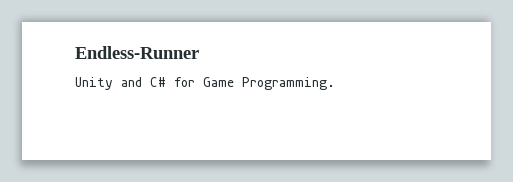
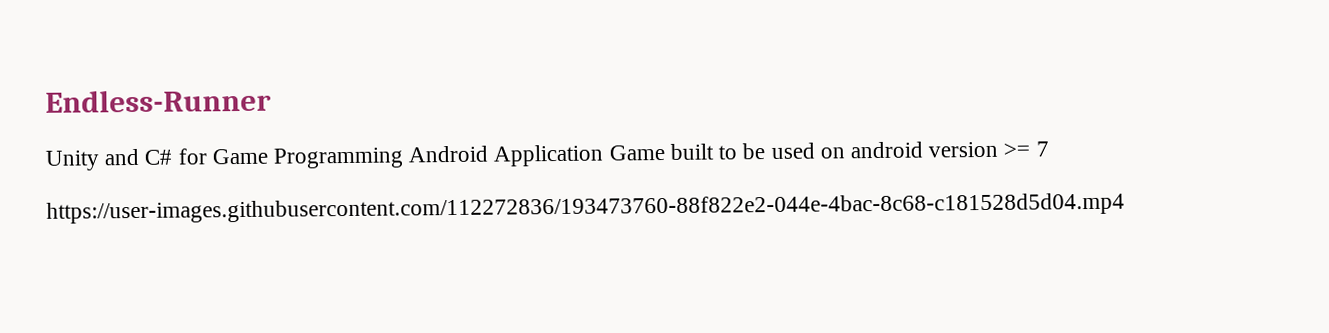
- Unity and C# for Game Programming.
+ Unity and C# for Game Programming Android Application Game built to be used on android version >= 7
+ https://user-images.githubusercontent.com/112272836/193473760-88f822e2-044e-4bac-8c68-c181528d5d04.mp4

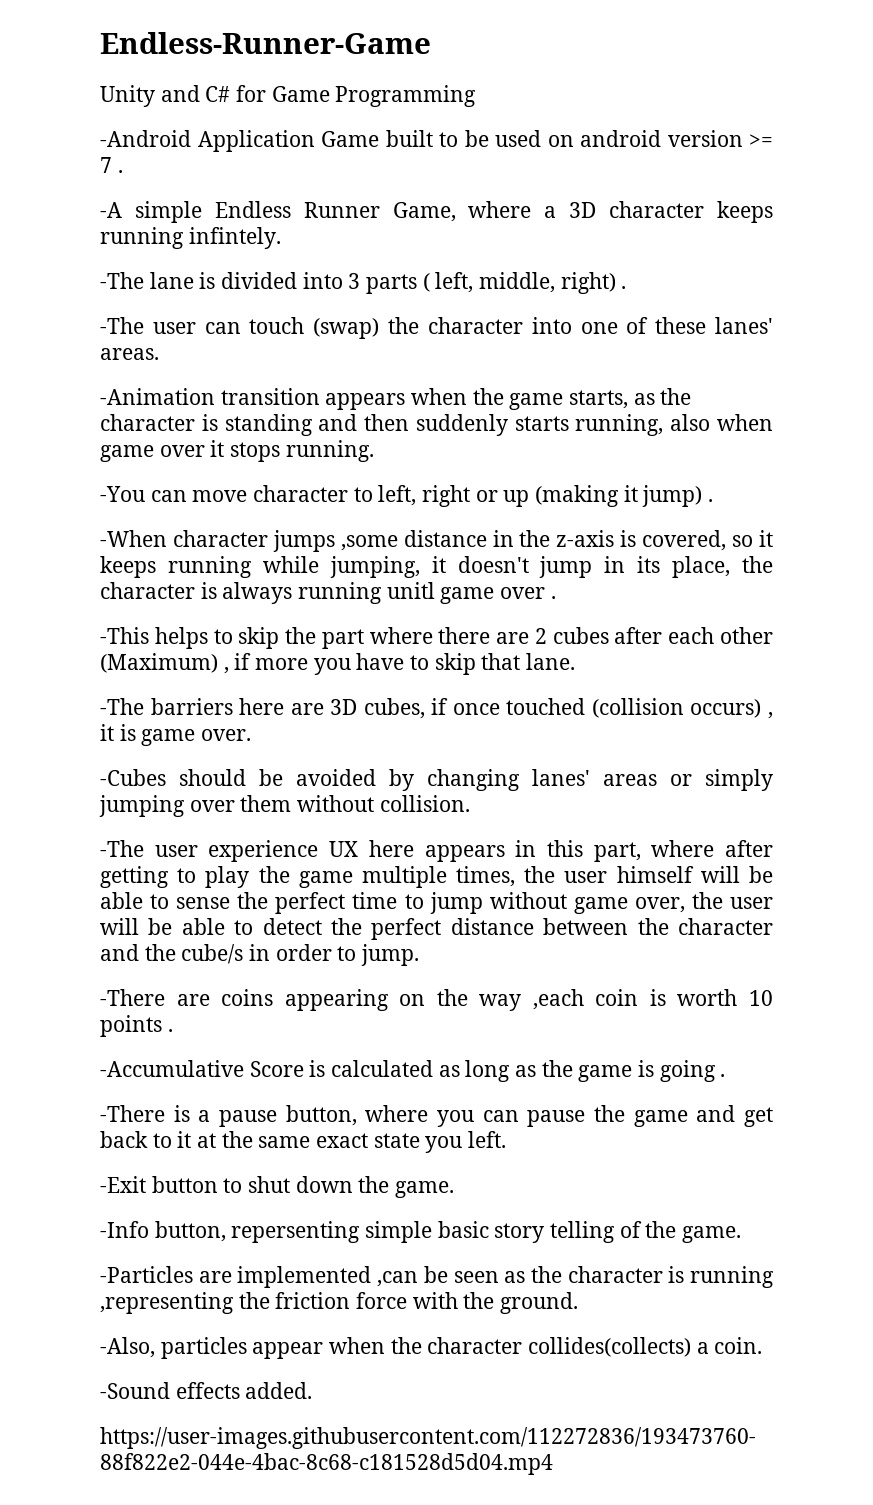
- Endless-Runner
+ Endless-Runner-Game
- Unity and C# for Game Programming Android Application Game built to be used on android version >= 7
+ Unity and C# for Game Programming
+ -Android Application Game built to be used on android version >= 7 .
+ -A simple Endless Runner Game, where a 3D character keeps running infintely.
+ -The lane is divided into 3 parts ( left, middle, right) .
+ -The user can touch (swap) the character into one of these lanes' areas.
+ -Animation transition appears when the game starts, as the character is standing and then suddenly starts running, also when game over it stops running.
+ -You can move character to left, right or up (making it jump) .
+ -When character jumps ,some distance in the z-axis is covered, so it keeps running while jumping, it doesn't jump in its place, the character is always running unitl game over .
+ -This helps to skip the part where there are 2 cubes after each other (Maximum) , if more you have to skip that lane.
+ -The barriers here are 3D cubes, if once touched (collision occurs) , it is game over.
+ -Cubes should be avoided by changing lanes' areas or simply jumping over them without collision.
+ -The user experience UX here appears in this part, where after getting to play the game multiple times, the user himself will be able to sense the perfect time to jump without game over, the user will be able to detect the perfect distance between the character and the cube/s in order to jump.
+ -There are coins appearing on the way ,each coin is worth 10 points .
+ -Accumulative Score is calculated as long as the game is going .
+ -There is a pause button, where you can pause the game and get back to it at the same exact state you left.
+ -Exit button to shut down the game.
+ -Info button, repersenting simple basic story telling of the game.
+ -Particles are implemented ,can be seen as the character is running ,representing the friction force with the ground.
+ -Also, particles appear when the character collides(collects) a coin.
+ -Sound effects added.

